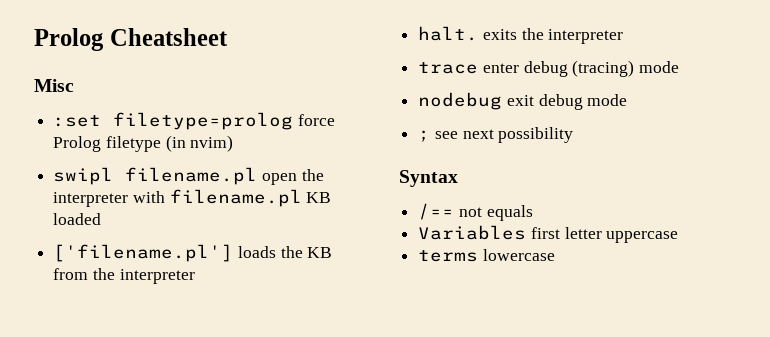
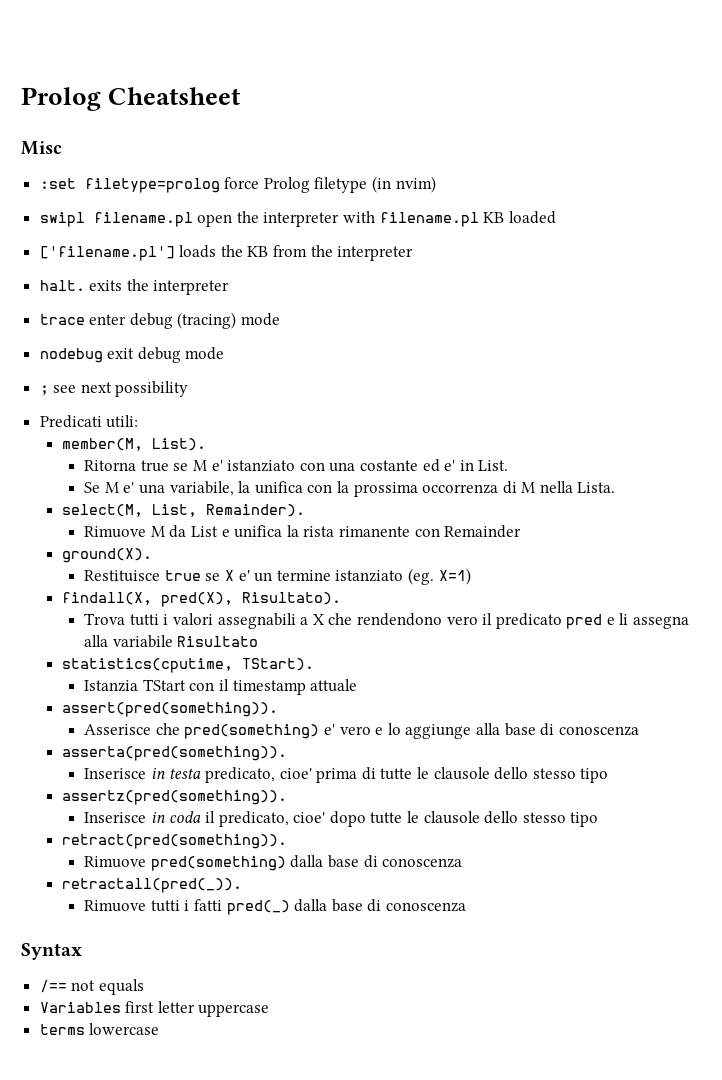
+ Predicati utili:
+ member(M, List).
+ Ritorna true se M e' istanziato con una costante ed e' in List.
+ Se M e' una variabile, la unifica con la prossima occorrenza di M nella Lista.
+ select(M, List, Remainder).
+ Rimuove M da List e unifica la rista rimanente con Remainder
+ ground(X).
+ Restituisce true se X e' un termine istanziato (eg. X=1)
+ findall(X, pred(X), Risultato).
+ Trova tutti i valori assegnabili a X che rendendono vero il predicato pred e li assegna alla variabile Risultato
+ statistics(cputime, TStart).
+ Istanzia TStart con il timestamp attuale
+ assert(pred(something)).
+ Asserisce che pred(something) e' vero e lo aggiunge alla base di conoscenza
+ asserta(pred(something)).
+ Inserisce in testa predicato, cioe' prima di tutte le clausole dello stesso tipo
+ assertz(pred(something)).
+ Inserisce in coda il predicato, cioe' dopo tutte le clausole dello stesso tipo
+ retract(pred(something)).
+ Rimuove pred(something) dalla base di conoscenza
+ retractall(pred(_)).
+ Rimuove tutti i fatti pred(_) dalla base di conoscenza

